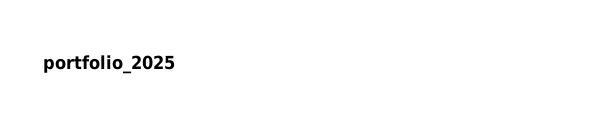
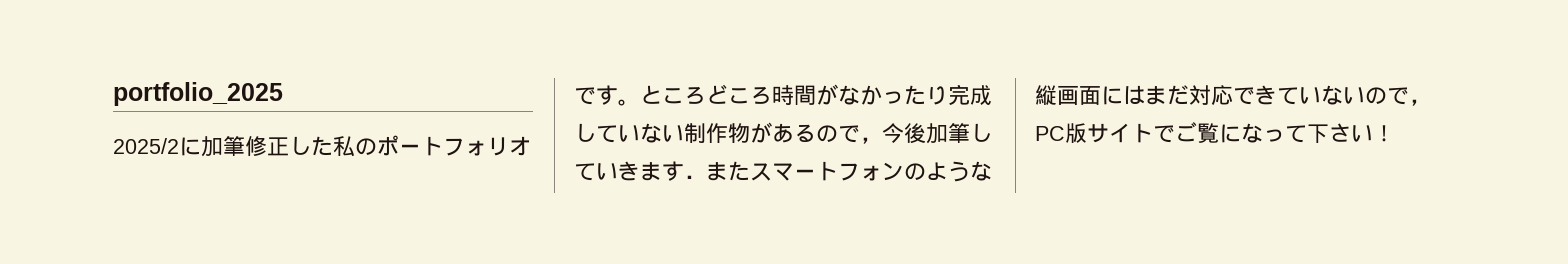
+ 2025/2に加筆修正した私のポートフォリオです。ところどころ時間がなかったり完成していない制作物があるので，今後加筆していきます．またスマートフォンのような縦画面にはまだ対応できていないので，PC版サイトでご覧になって下さい！

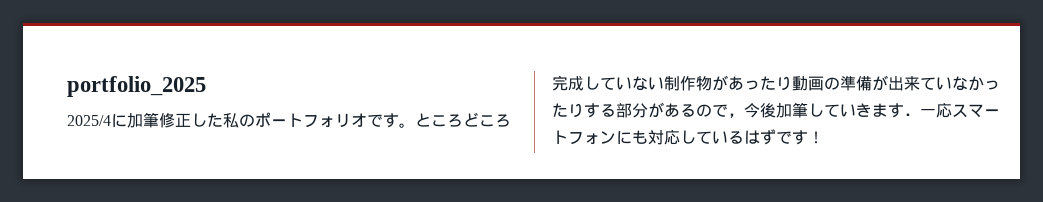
- 2025/2に加筆修正した私のポートフォリオです。
+ 2025/4に加筆修正した私のポートフォリオです。
- ところどころ時間がなかったり完成していない制作物があるので，今後加筆していきます．またスマートフォンのような縦画面にはまだ対応できていないので，PC版サイトでご覧になって下さい！
+ ところどころ完成していない制作物があったり動画の準備が出来ていなかったりする部分があるので，今後加筆していきます．一応スマートフォンにも対応しているはずです！

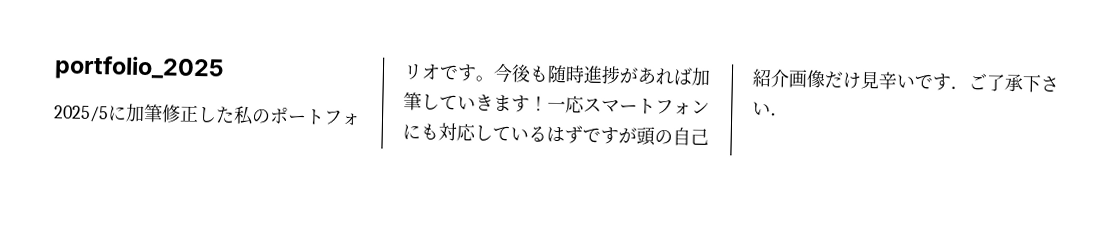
- 2025/4に加筆修正した私のポートフォリオです。
+ 2025/5に加筆修正した私のポートフォリオです。
- ところどころ完成していない制作物があったり動画の準備が出来ていなかったりする部分があるので，今後加筆していきます．一応スマートフォンにも対応しているはずです！
+ 今後も随時進捗があれば加筆していきます！一応スマートフォンにも対応しているはずですが頭の自己紹介画像だけ見辛いです．ご了承下さい．

